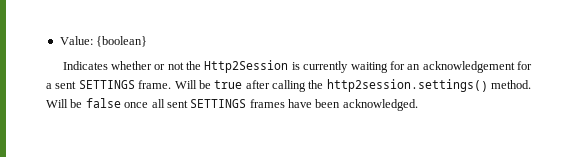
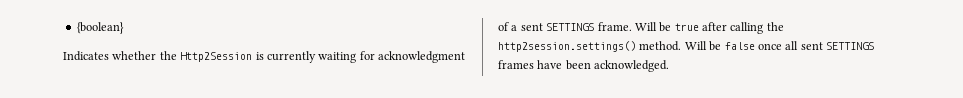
- Value: {boolean}
+ {boolean}
- Indicates whether or not the Http2Session is currently waiting for an acknowledgement for a sent SETTINGS frame.
+ Indicates whether the Http2Session is currently waiting for acknowledgment of a sent SETTINGS frame.

